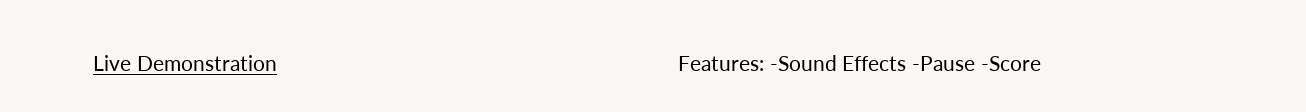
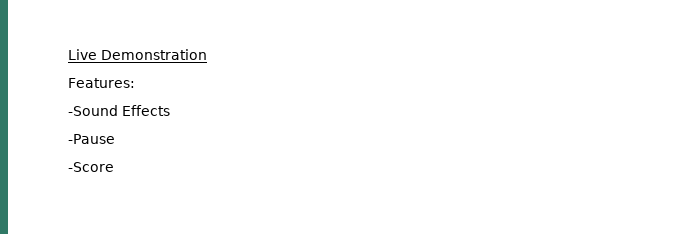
- Features: -Sound Effects -Pause -Score
+ Features:
+ -Sound Effects
+ -Pause
+ -Score

